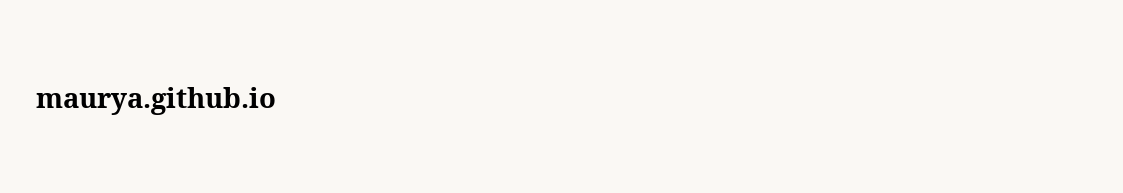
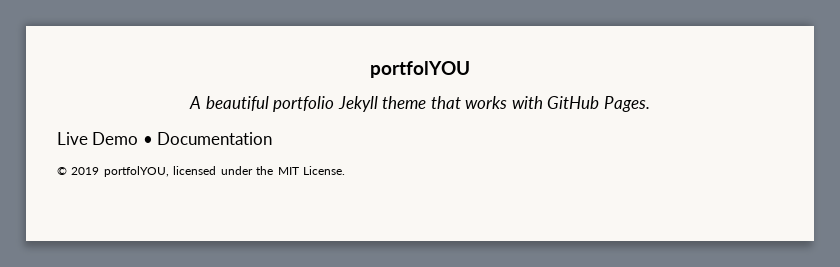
- maurya.github.io
+ portfolYOU
+ A beautiful portfolio Jekyll theme that works with GitHub Pages.
+ Live Demo • Documentation
+ © 2019 portfolYOU, licensed under the MIT License.

